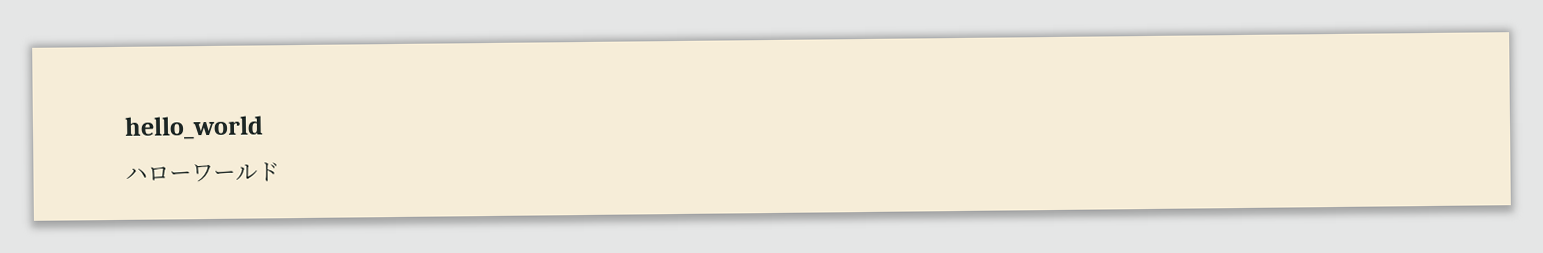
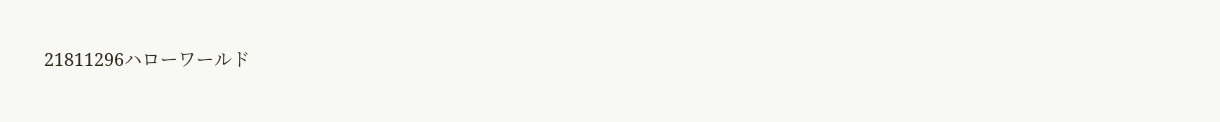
- hello_world
- ハローワールド
+ 21811296ハローワールド

